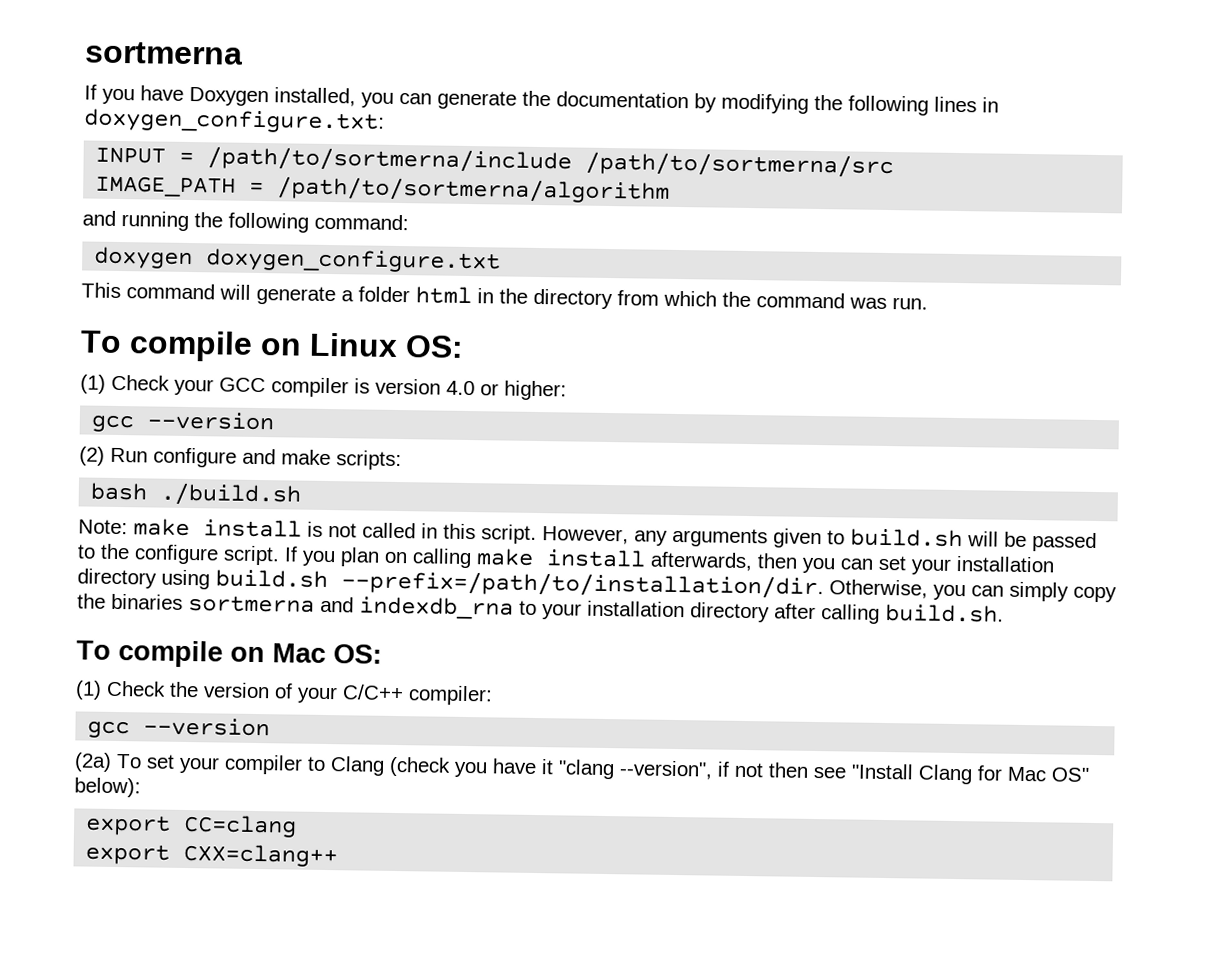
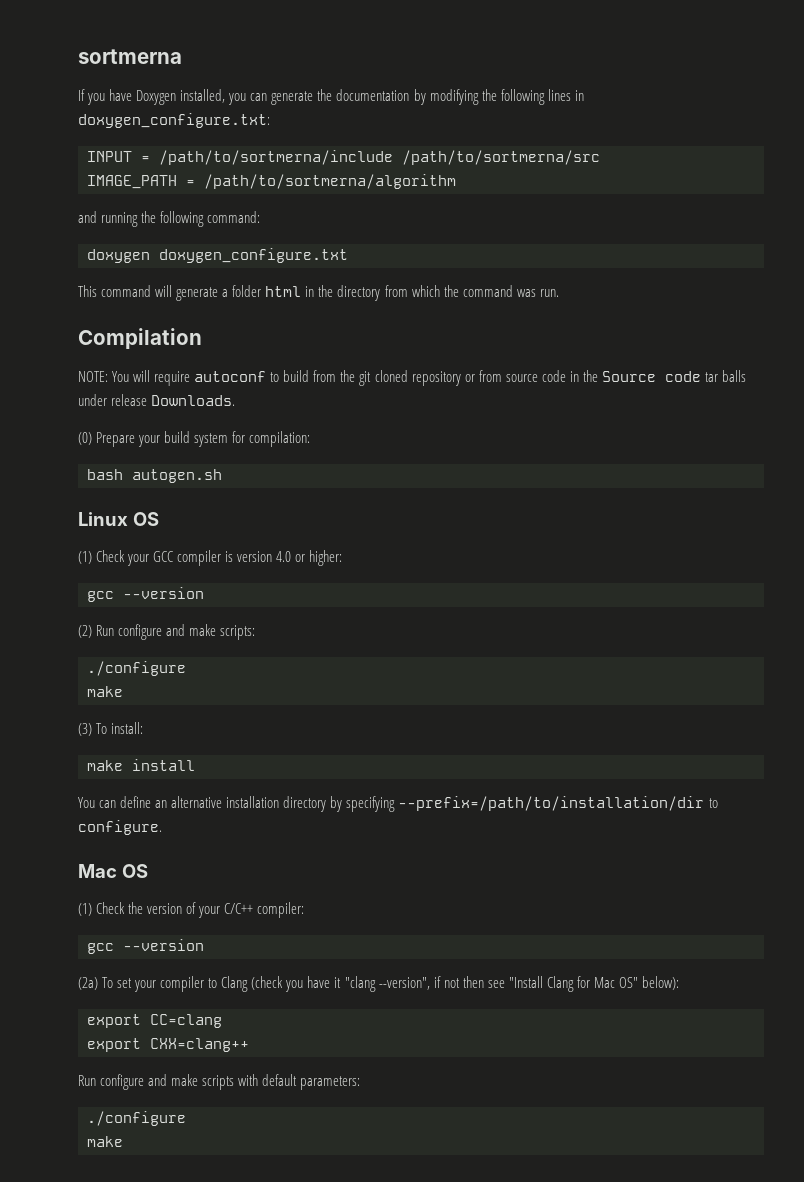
- To compile on Linux OS:
+ Compilation
+ NOTE: You will require autoconf to build from the git cloned repository or from source code in the Source code tar balls under release Downloads.
+ (0) Prepare your build system for compilation:
+ bash autogen.sh
+ Linux OS
  (2) Run configure and make scripts:
- bash ./build.sh
- Note: make install is not called in this script. However, any arguments given to build.sh will be passed to the configure script. If you plan on calling make install afterwards, then you can set your installation directory using build.sh --prefix=/path/to/installation/dir. Otherwise, you can simply copy the binaries sortmerna and indexdb_rna to your installation directory after calling build.sh.
- To compile on Mac OS:
+ ./configure
+ make
+ (3) To install:
+ make install
+ You can define an alternative installation directory by specifying --prefix=/path/to/installation/dir to configure.
+ Mac OS
+ Run configure and make scripts with default parameters:
+ ./configure
+ make

